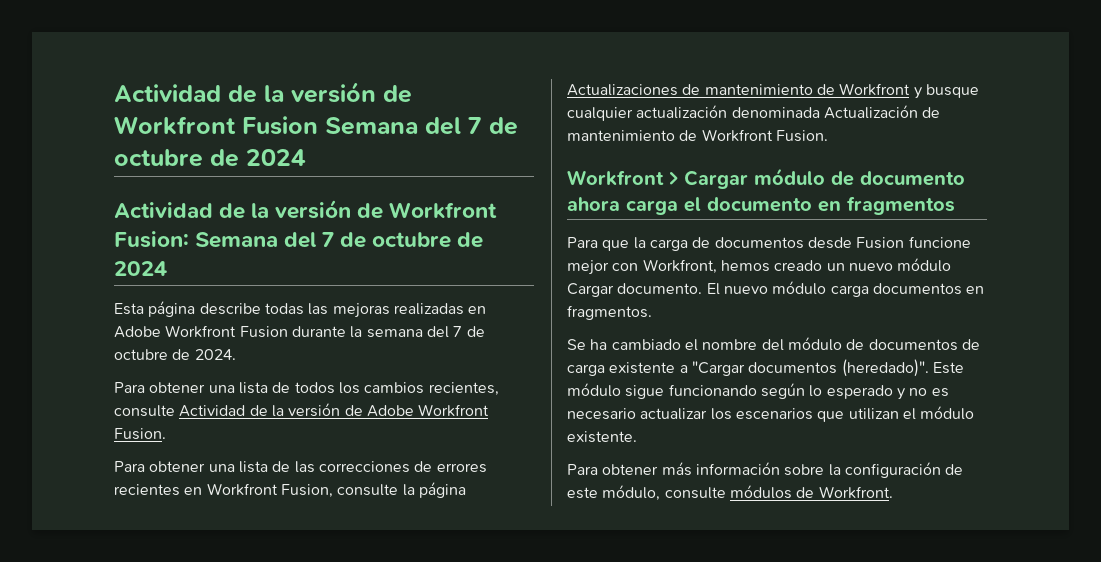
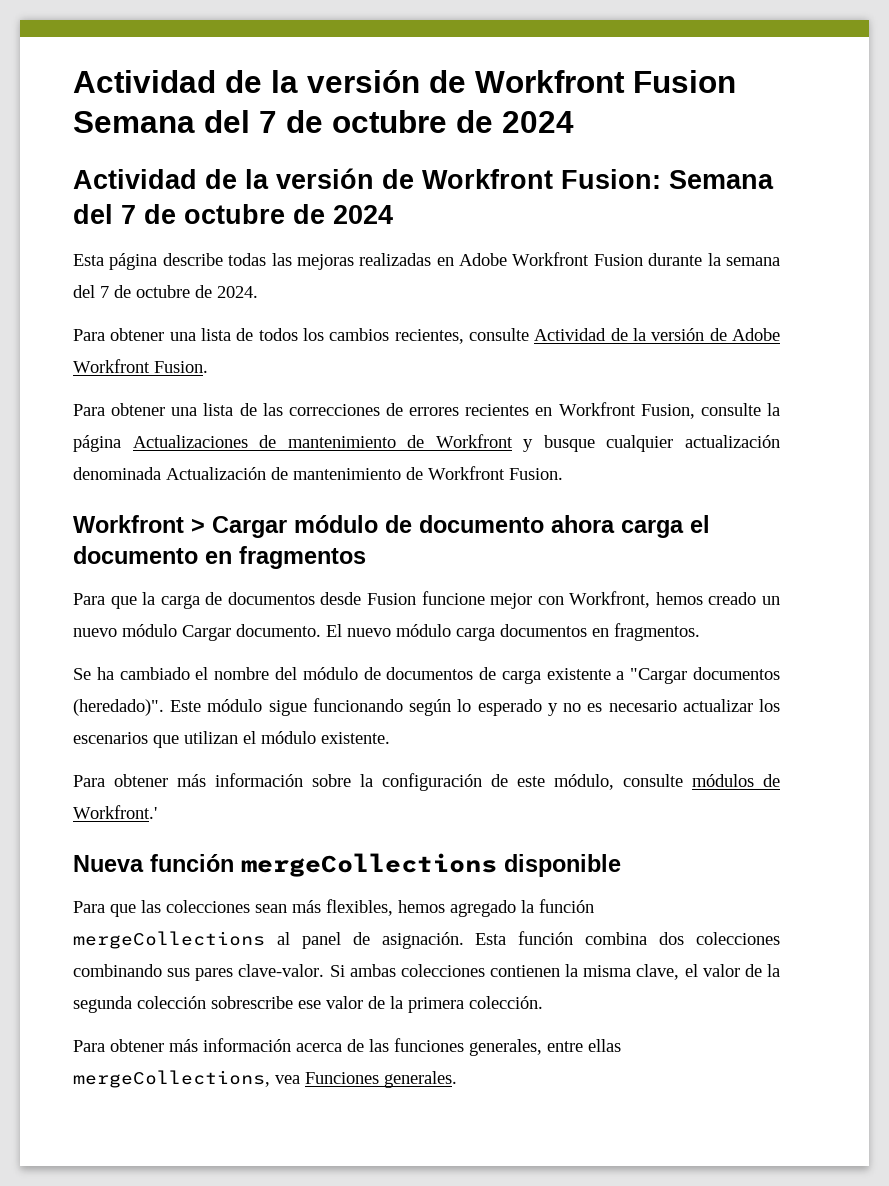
- Para obtener más información sobre la configuración de este módulo, consulte módulos de Workfront.
+ Para obtener más información sobre la configuración de este módulo, consulte módulos de Workfront.'
+ Nueva función mergeCollections disponible
+ Para que las colecciones sean más flexibles, hemos agregado la función mergeCollections al panel de asignación. Esta función combina dos colecciones combinando sus pares clave-valor. Si ambas colecciones contienen la misma clave, el valor de la segunda colección sobrescribe ese valor de la primera colección.
+ Para obtener más información acerca de las funciones generales, entre ellas mergeCollections, vea Funciones generales.

